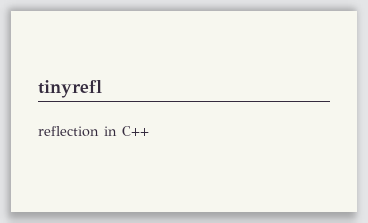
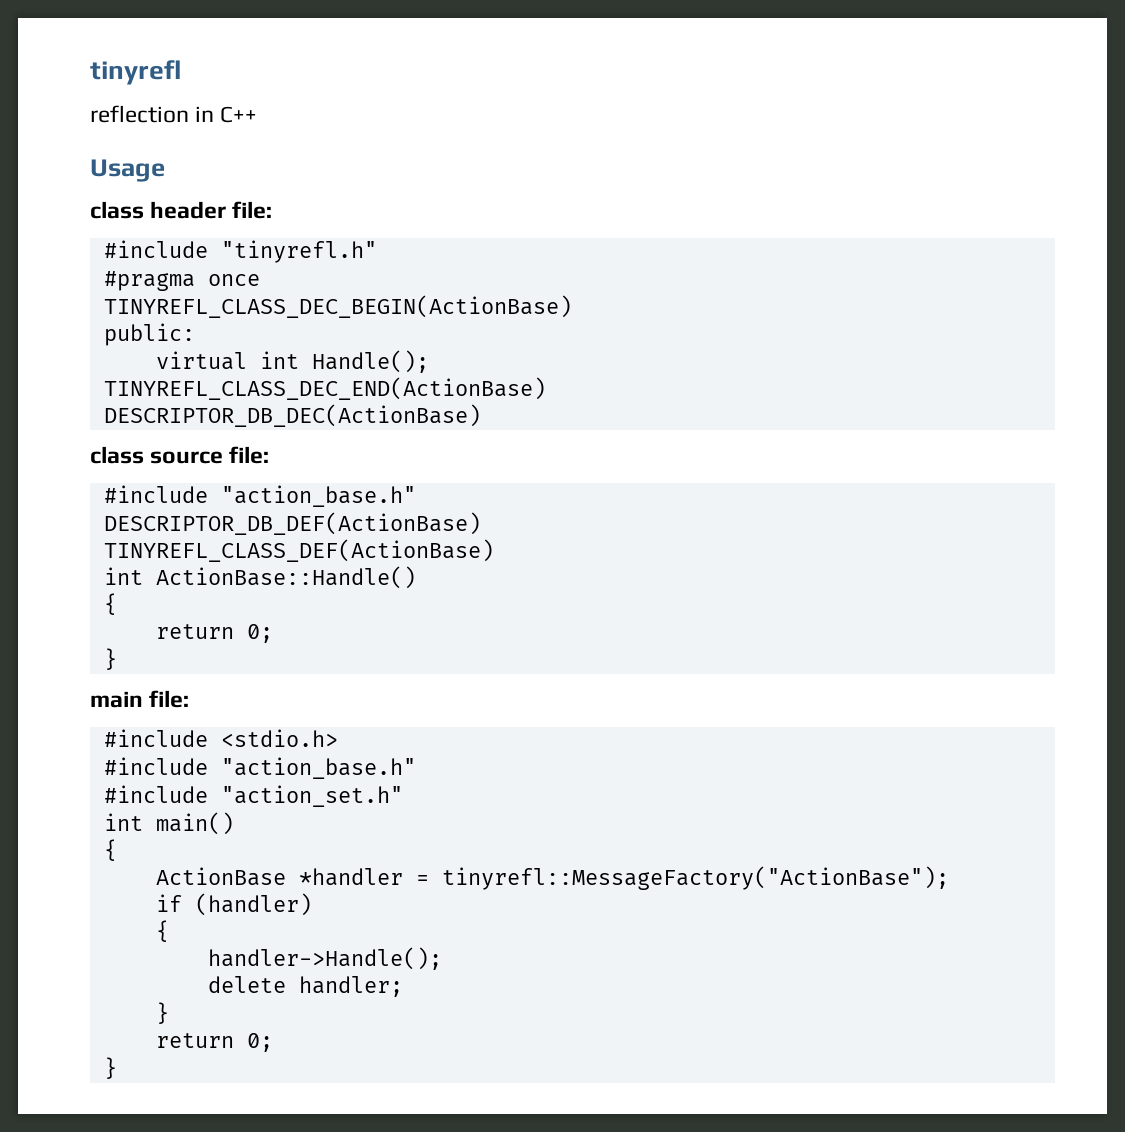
+ Usage
+ class header file:
+ #include "tinyrefl.h"
+ #pragma once
+ TINYREFL_CLASS_DEC_BEGIN(ActionBase)
+ public:
+ virtual int Handle();
+ TINYREFL_CLASS_DEC_END(ActionBase)
+ DESCRIPTOR_DB_DEC(ActionBase)
+ class source file:
+ #include "action_base.h"
+ DESCRIPTOR_DB_DEF(ActionBase)
+ TINYREFL_CLASS_DEF(ActionBase)
+ int ActionBase::Handle()
+ {
+ return 0;
+ }
+ main file:
+ #include <stdio.h>
+ #include "action_base.h"
+ #include "action_set.h"
+ int main()
+ {
+ ActionBase *handler = tinyrefl::MessageFactory("ActionBase");
+ if (handler)
+ {
+ handler->Handle();
+ delete handler;
+ }
+ return 0;
+ }

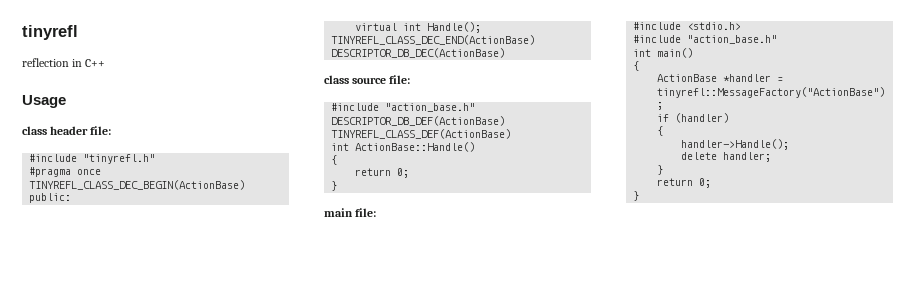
- #include "action_set.h"

